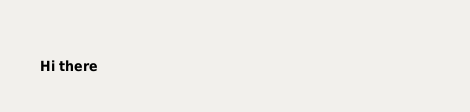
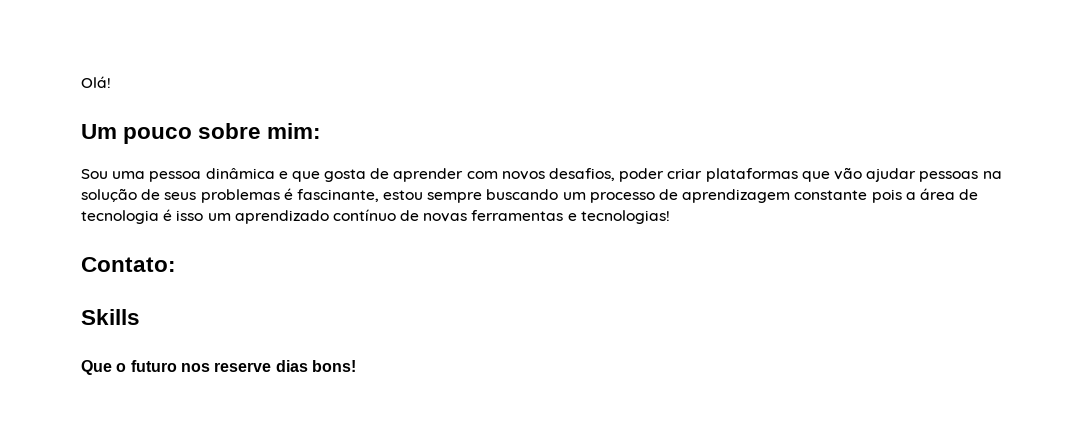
- Hi there
+ Olá!
+ Um pouco sobre mim:
+ Sou uma pessoa dinâmica e que gosta de aprender com novos desafios, poder criar plataformas que vão ajudar pessoas na solução de seus problemas é fascinante, estou sempre buscando um processo de aprendizagem constante pois a área de tecnologia é isso um aprendizado contínuo de novas ferramentas e tecnologias!
+ Contato:
+ Skills
+ Que o futuro nos reserve dias bons!

